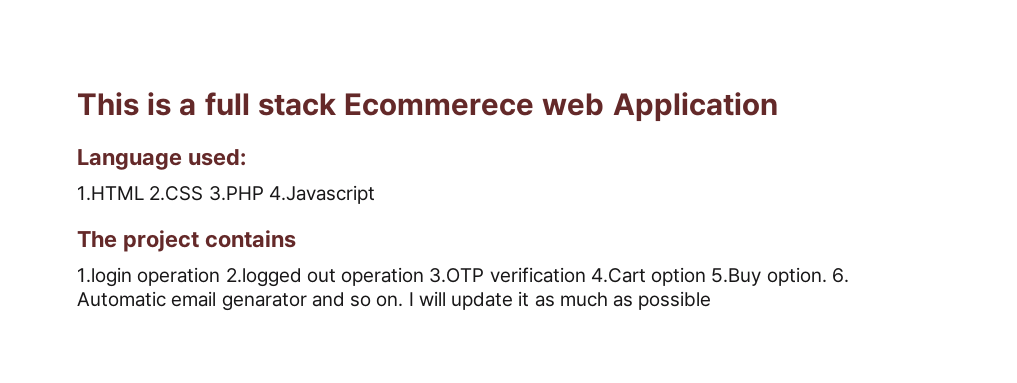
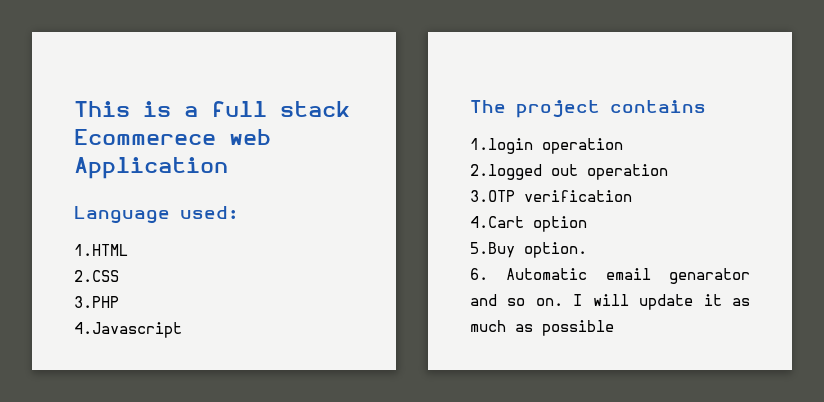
- 1.HTML 2.CSS 3.PHP 4.Javascript
+ 1.HTML
+ 2.CSS
+ 3.PHP
+ 4.Javascript
- 1.login operation 2.logged out operation 3.OTP verification 4.Cart option 5.Buy option. 6. Automatic email genarator and so on.
+ 1.login operation
+ 2.logged out operation
+ 3.OTP verification
+ 4.Cart option
+ 5.Buy option.
+ 6. Automatic email genarator and so on.

